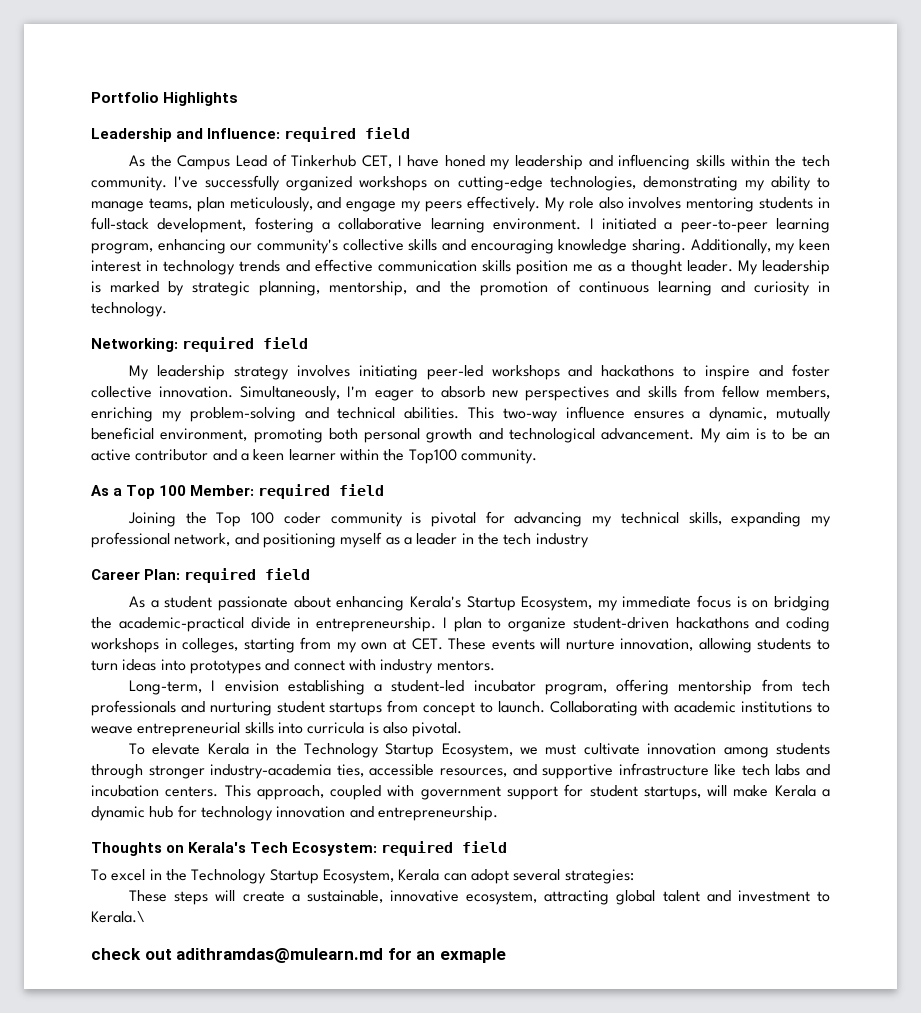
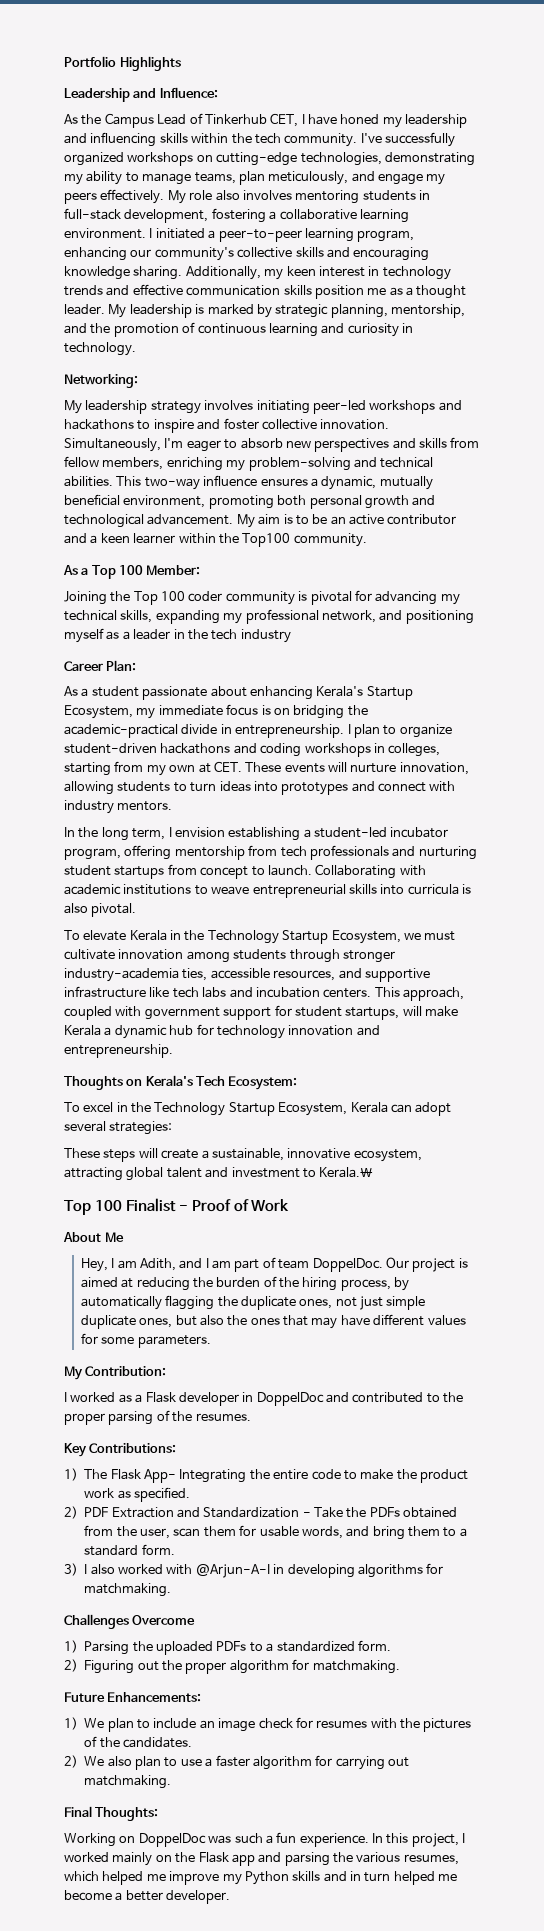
- Leadership and Influence: required field
+ Leadership and Influence:
- Networking: required field
+ Networking:
- As a Top 100 Member: required field
+ As a Top 100 Member:
- Career Plan: required field
+ Career Plan:
- Long-term, I envision establishing a student-led incubator program, offering mentorship from tech professionals and nurturing student startups from concept to launch.
+ In the long term, I envision establishing a student-led incubator program, offering mentorship from tech professionals and nurturing student startups from concept to launch.
- Thoughts on Kerala's Tech Ecosystem: required field
+ Thoughts on Kerala's Tech Ecosystem:
- check out adithramdas@mulearn.md for an exmaple
+ Top 100 Finalist - Proof of Work
+ About Me
+ Hey, I am Adith, and I am part of team DoppelDoc. Our project is aimed at reducing the burden of the hiring process, by automatically flagging the duplicate ones, not just simple duplicate ones, but also the ones that may have different values for some parameters.
+ My Contribution:
+ I worked as a Flask developer in DoppelDoc and contributed to the proper parsing of the resumes.
+ Key Contributions:
+ 1) The Flask App- Integrating the entire code to make the product work as specified.
+ 2) PDF Extraction and Standardization - Take the PDFs obtained from the user, scan them for usable words, and bring them to a standard form.
+ 3) I also worked with @Arjun-A-I in developing algorithms for matchmaking.
+ Challenges Overcome
+ 1) Parsing the uploaded PDFs to a standardized form.
+ 2) Figuring out the proper algorithm for matchmaking.
+ Future Enhancements:
+ 1) We plan to include an image check for resumes with the pictures of the candidates.
+ 2) We also plan to use a faster algorithm for carrying out matchmaking.
+ Final Thoughts:
+ Working on DoppelDoc was such a fun experience. In this project, I worked mainly on the Flask app and parsing the various resumes, which helped me improve my Python skills and in turn helped me become a better developer.

